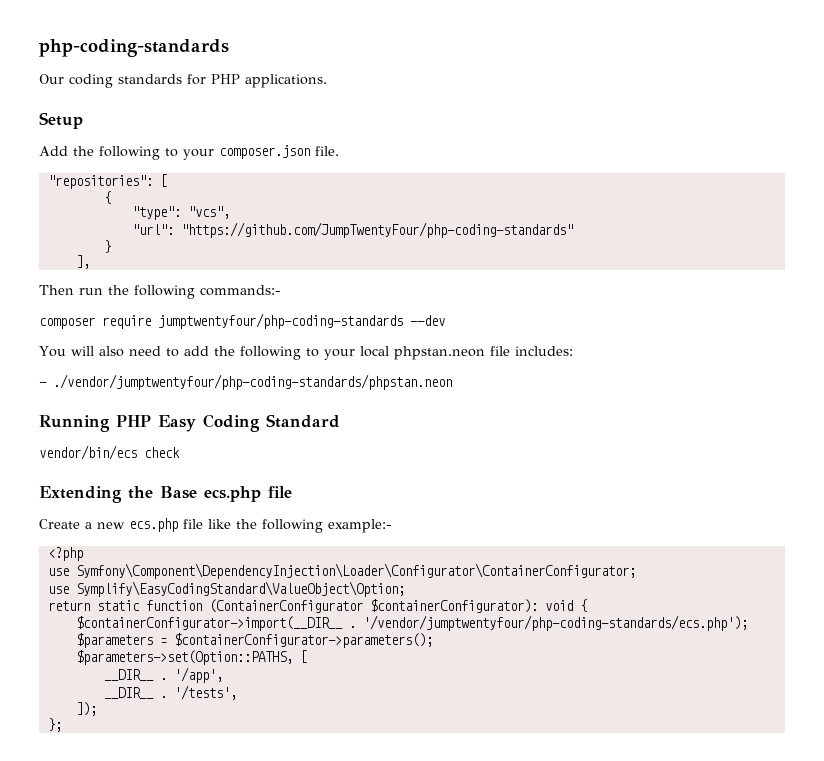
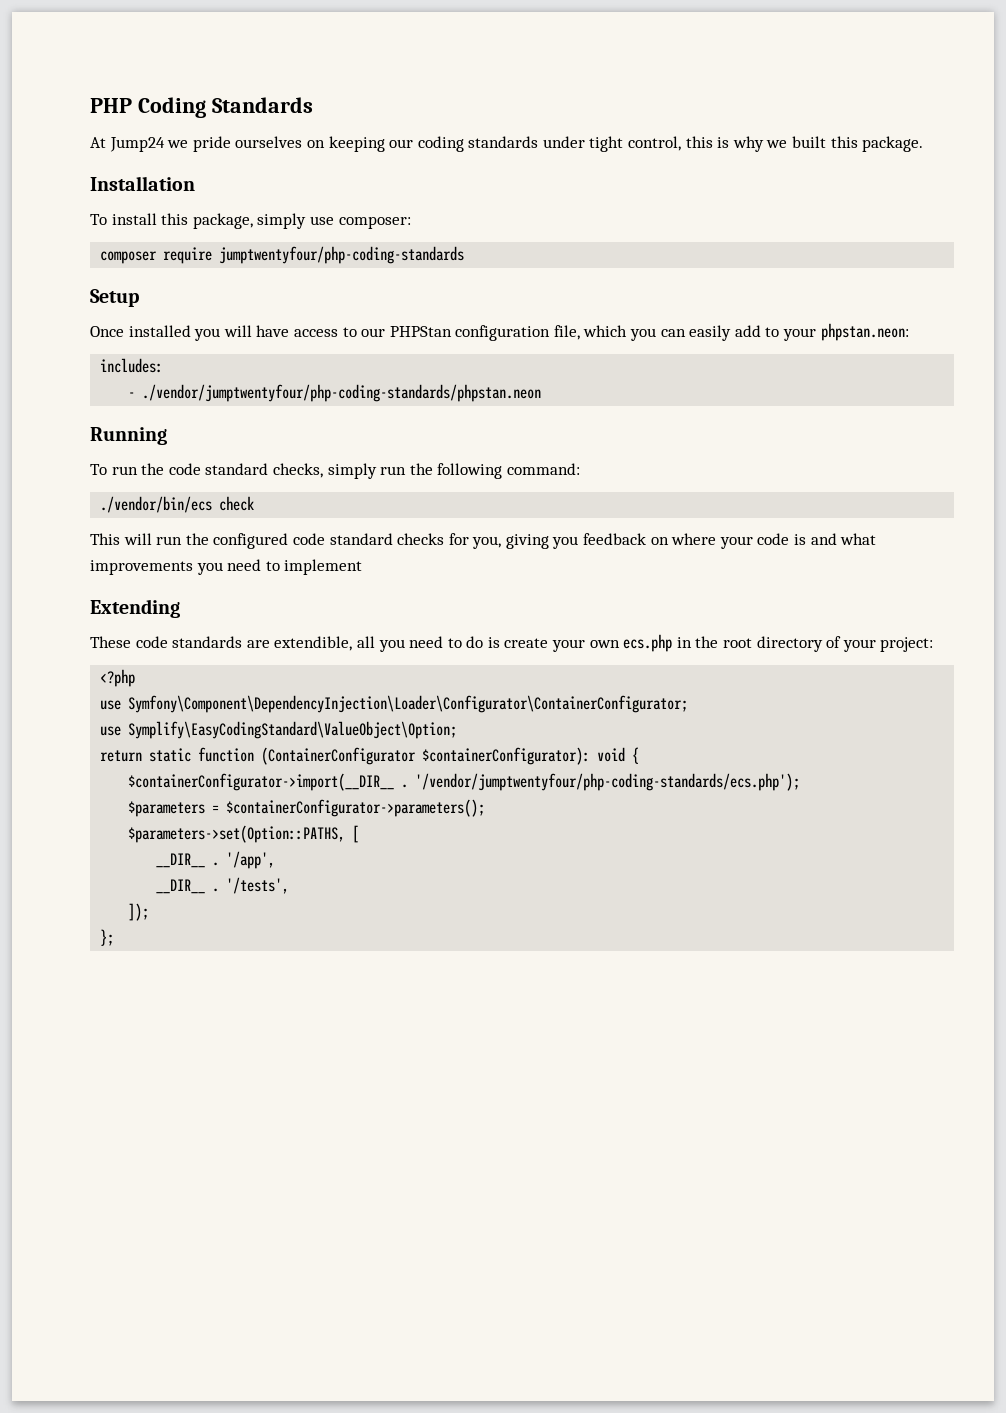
- php-coding-standards
- Our coding standards for PHP applications.
+ PHP Coding Standards
+ At Jump24 we pride ourselves on keeping our coding standards under tight control, this is why we built this package.
+ Installation
+ To install this package, simply use composer:
+ composer require jumptwentyfour/php-coding-standards
  Setup
- Add the following to your composer.json file.
- "repositories": [
- {
- "type": "vcs",
- "url": "https://github.com/JumpTwentyFour/php-coding-standards"
- }
- ],
- Then run the following commands:-
- composer require jumptwentyfour/php-coding-standards --dev
- You will also need to add the following to your local phpstan.neon file includes:
+ Once installed you will have access to our PHPStan configuration file, which you can easily add to your phpstan.neon:
+ includes:
  - ./vendor/jumptwentyfour/php-coding-standards/phpstan.neon
- Running PHP Easy Coding Standard
- vendor/bin/ecs check
- Extending the Base ecs.php file
- Create a new ecs.php file like the following example:-
+ Running
+ To run the code standard checks, simply run the following command:
+ ./vendor/bin/ecs check
+ This will run the configured code standard checks for you, giving you feedback on where your code is and what improvements you need to implement
+ Extending
+ These code standards are extendible, all you need to do is create your own ecs.php in the root directory of your project:

